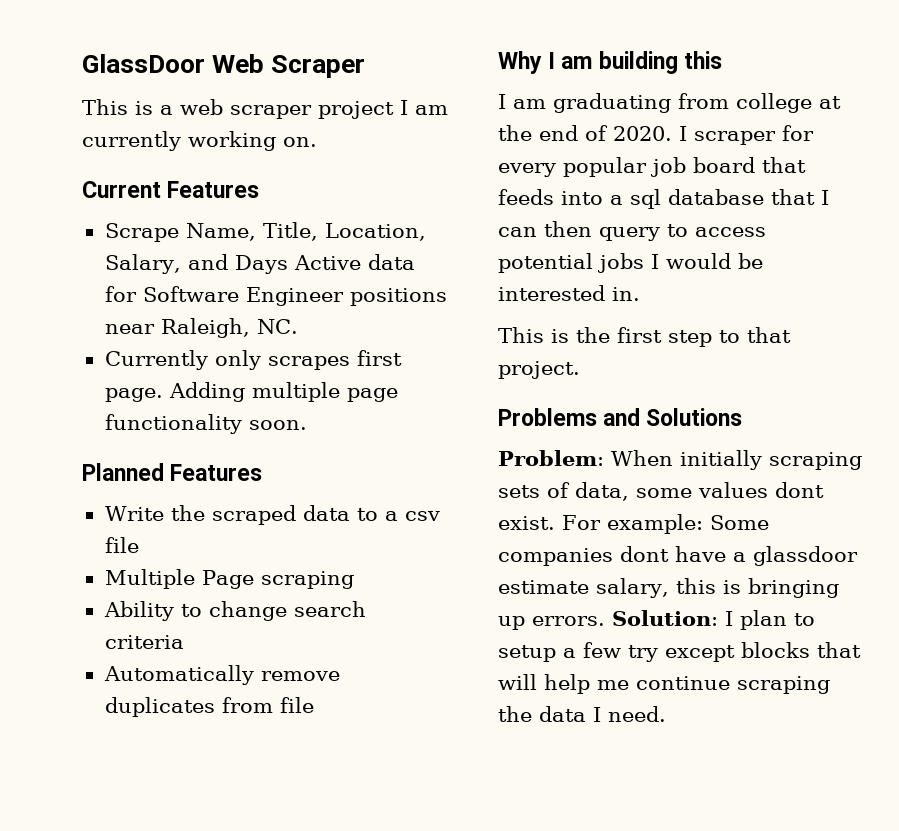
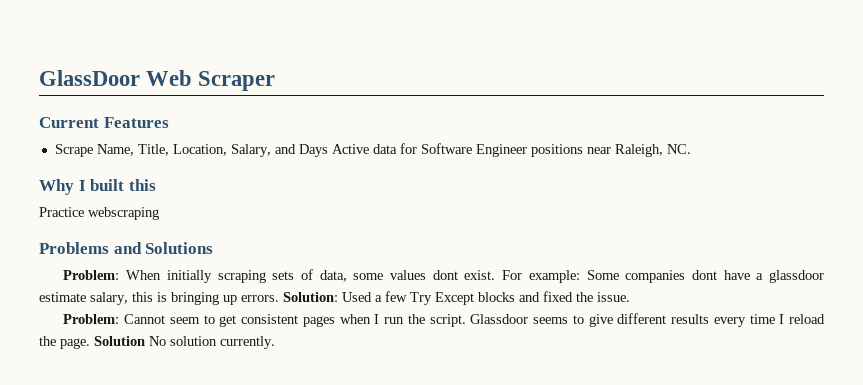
- This is a web scraper project I am currently working on.
- Currently only scrapes first page. Adding multiple page functionality soon.
- Planned Features
- Write the scraped data to a csv file
- Multiple Page scraping
- Ability to change search criteria
- Automatically remove duplicates from file
- Why I am building this
+ Why I built this
- I am graduating from college at the end of 2020. I scraper for every popular job board that feeds into a sql database that I can then query to access potential jobs I would be interested in.
- This is the first step to that project.
+ Practice webscraping
- Solution: I plan to setup a few try except blocks that will help me continue scraping the data I need.
+ Solution: Used a few Try Except blocks and fixed the issue.
+ Problem: Cannot seem to get consistent pages when I run the script. Glassdoor seems to give different results every time I reload the page. Solution No solution currently.

